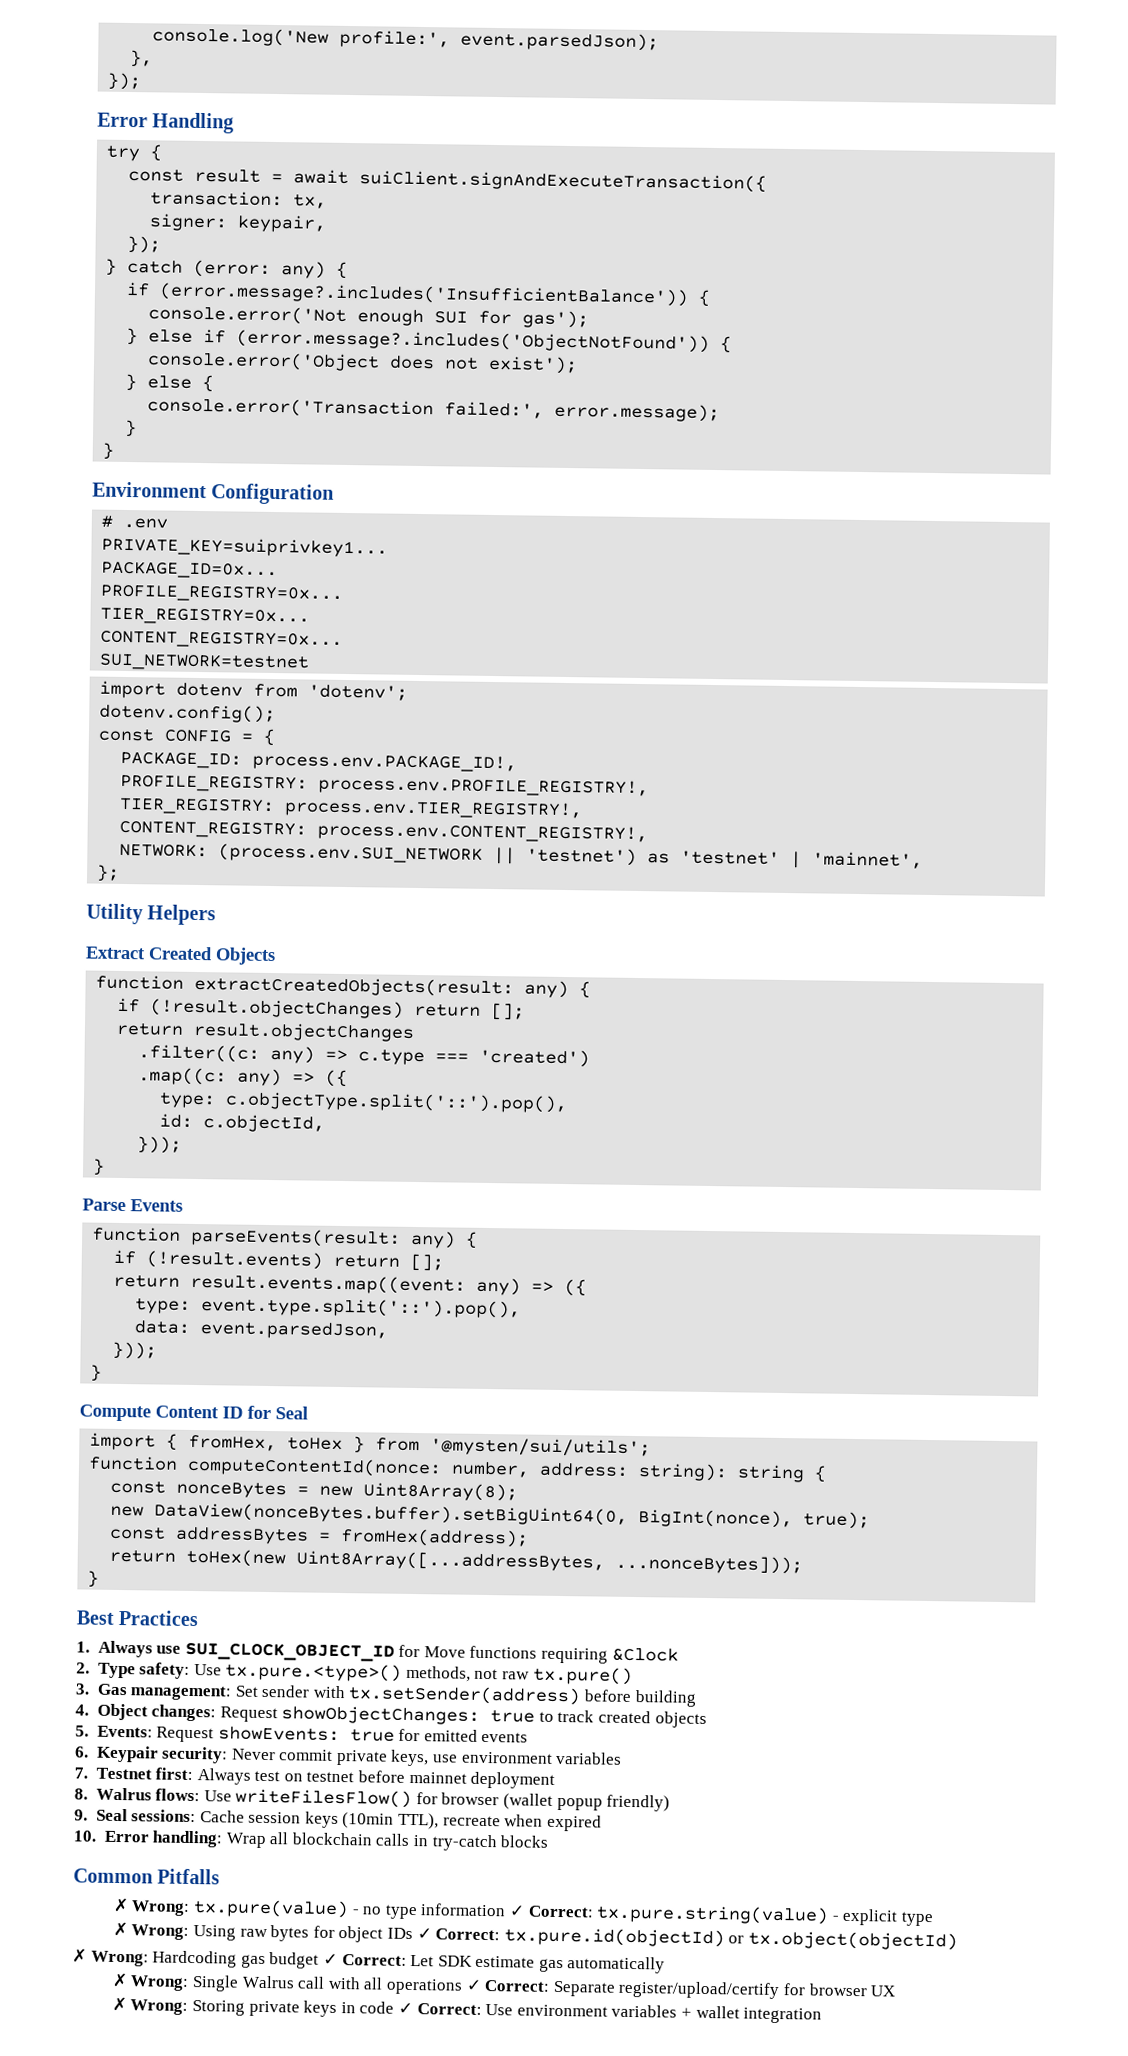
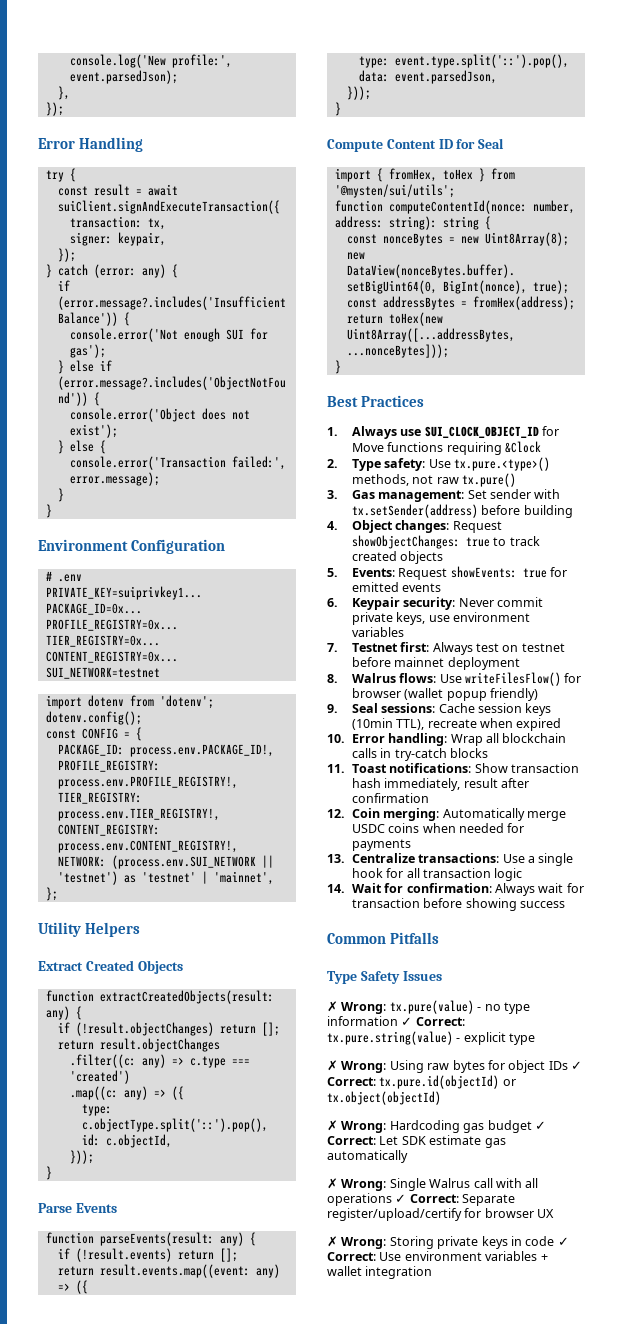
+ 11. Toast notifications: Show transaction hash immediately, result after confirmation
+ 12. Coin merging: Automatically merge USDC coins when needed for payments
+ 13. Centralize transactions: Use a single hook for all transaction logic
+ 14. Wait for confirmation: Always wait for transaction before showing success
+ Type Safety Issues

